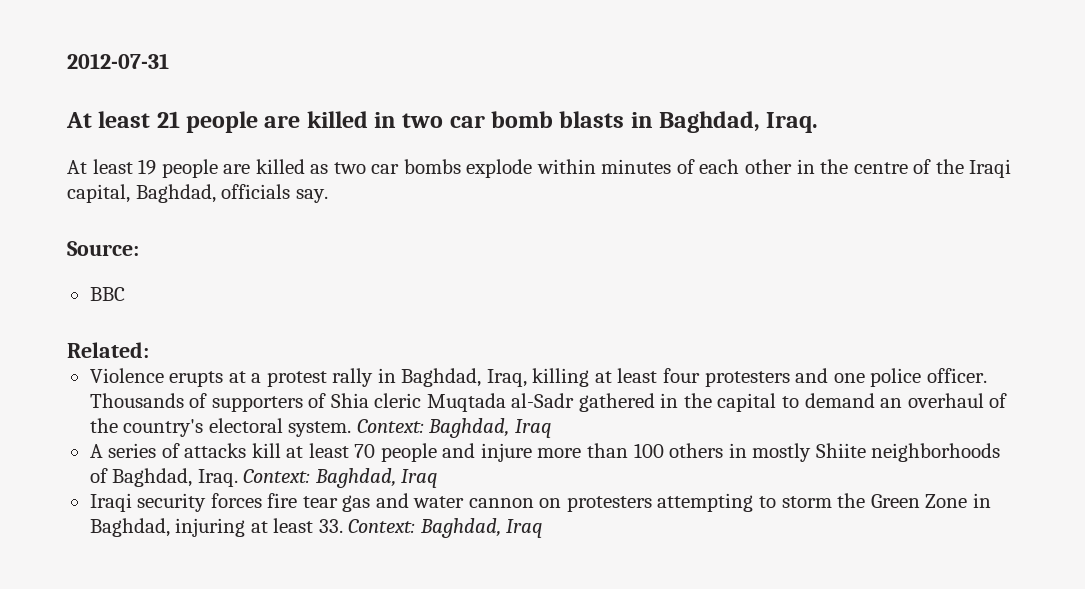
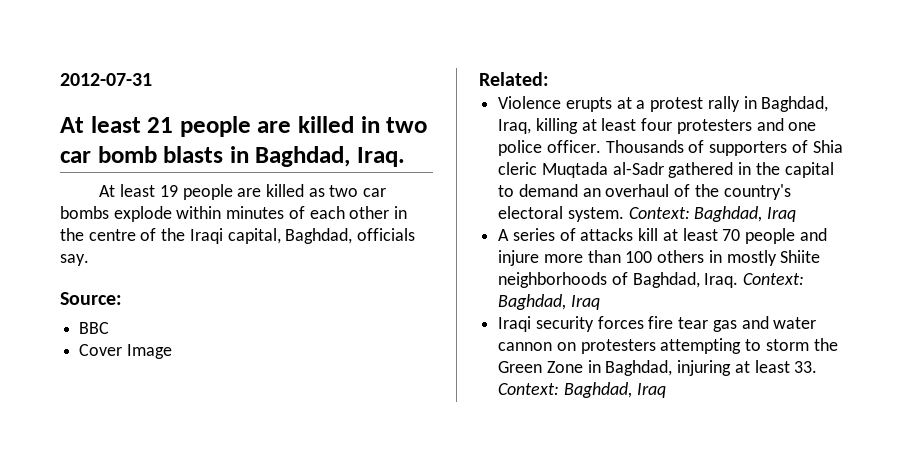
+ Cover Image

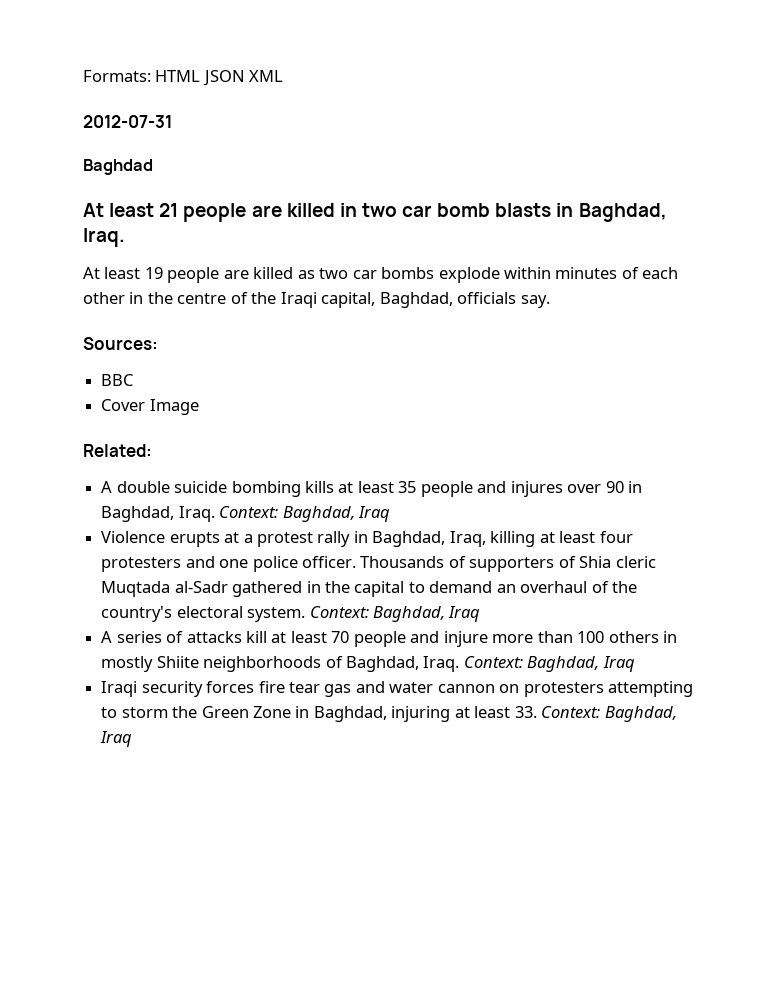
+ Formats: HTML JSON XML
+ Baghdad
- Source:
+ Sources:
+ A double suicide bombing kills at least 35 people and injures over 90 in Baghdad, Iraq. Context: Baghdad, Iraq

